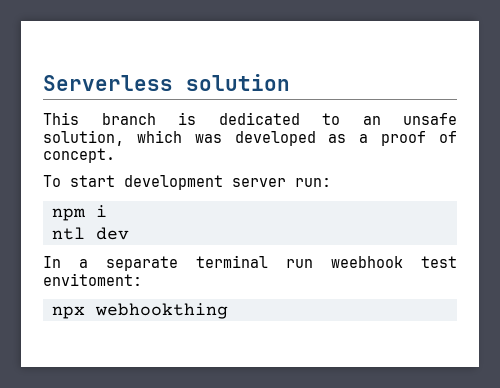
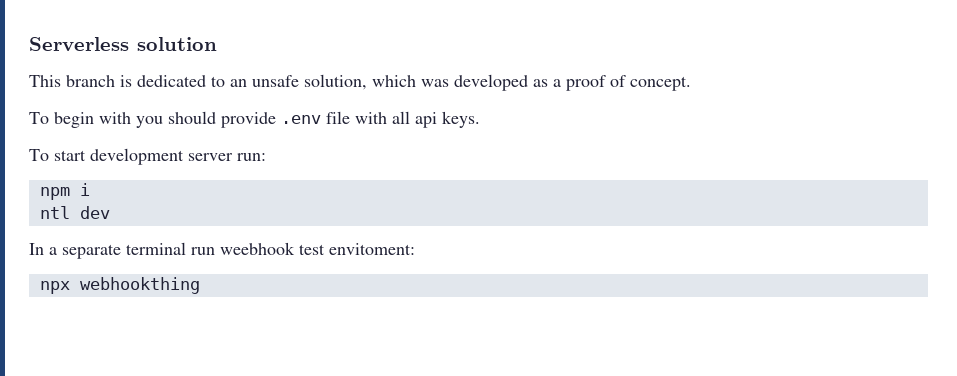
+ To begin with you should provide .env file with all api keys.

